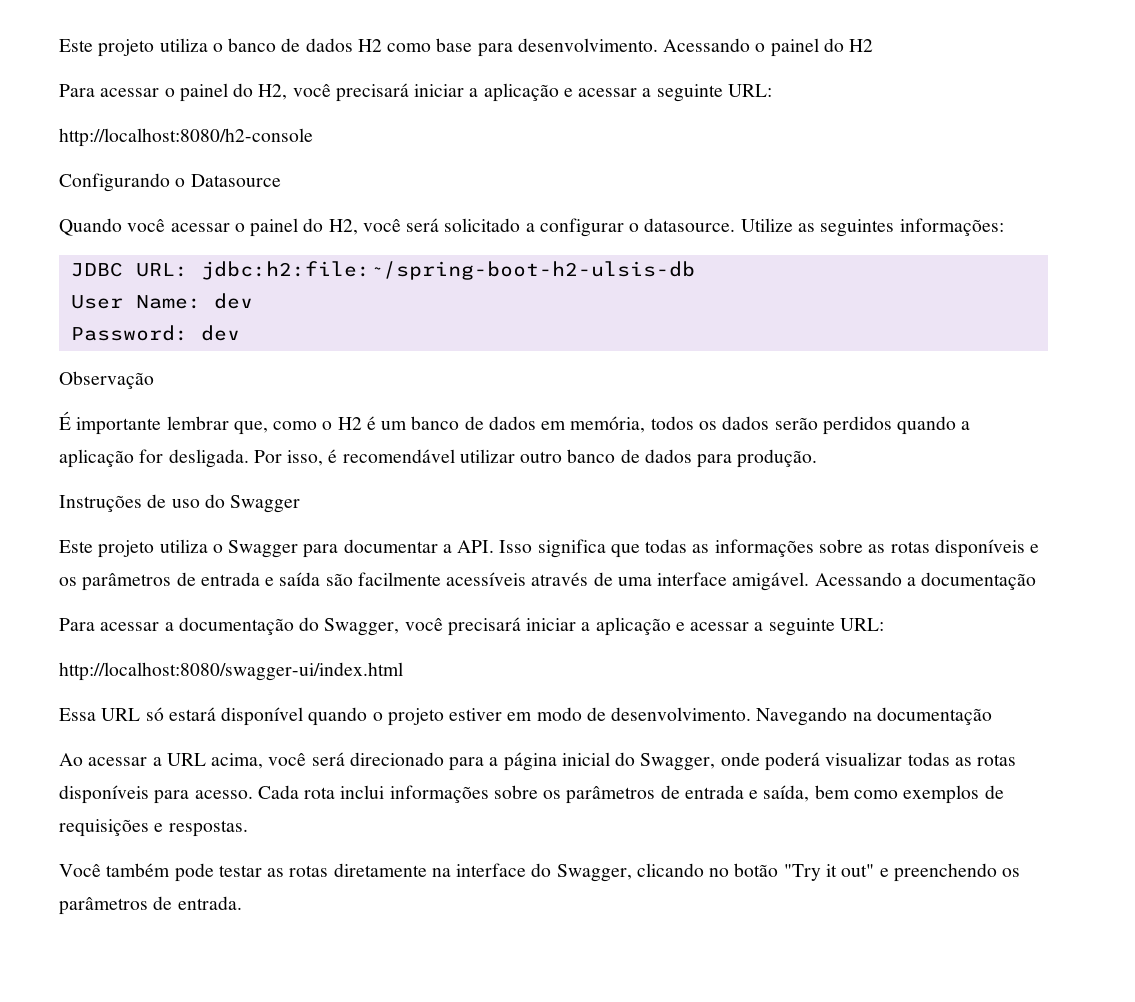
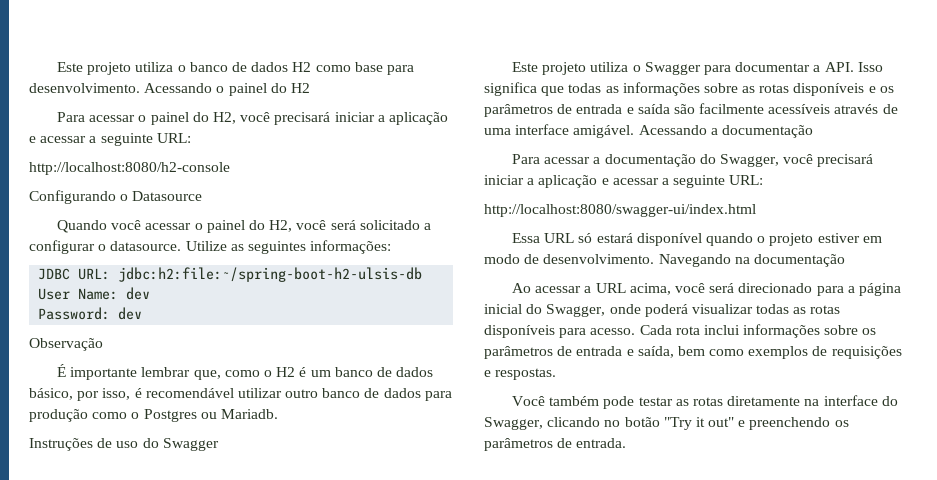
- É importante lembrar que, como o H2 é um banco de dados em memória, todos os dados serão perdidos quando a aplicação for desligada. Por isso, é recomendável utilizar outro banco de dados para produção.
+ É importante lembrar que, como o H2 é um banco de dados básico, por isso, é recomendável utilizar outro banco de dados para produção como o Postgres ou Mariadb.

